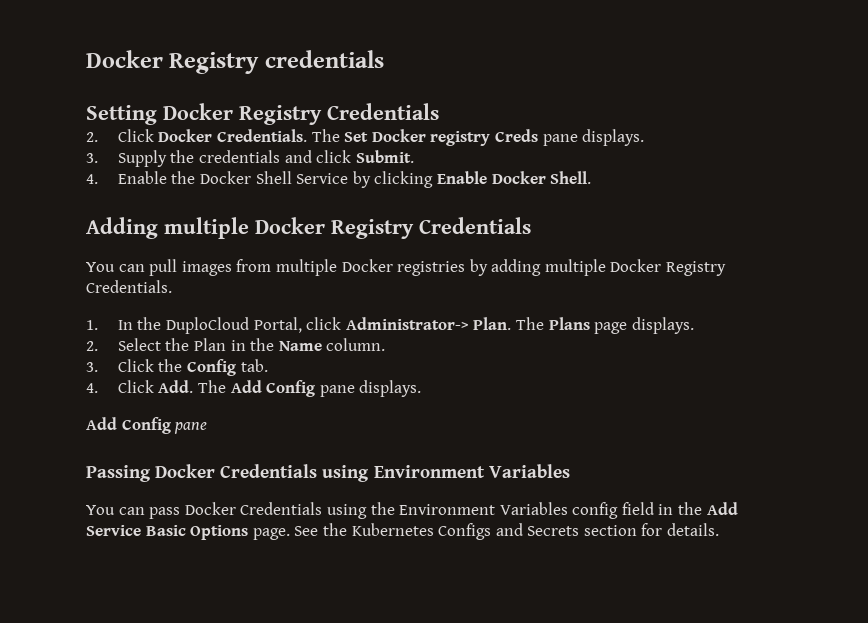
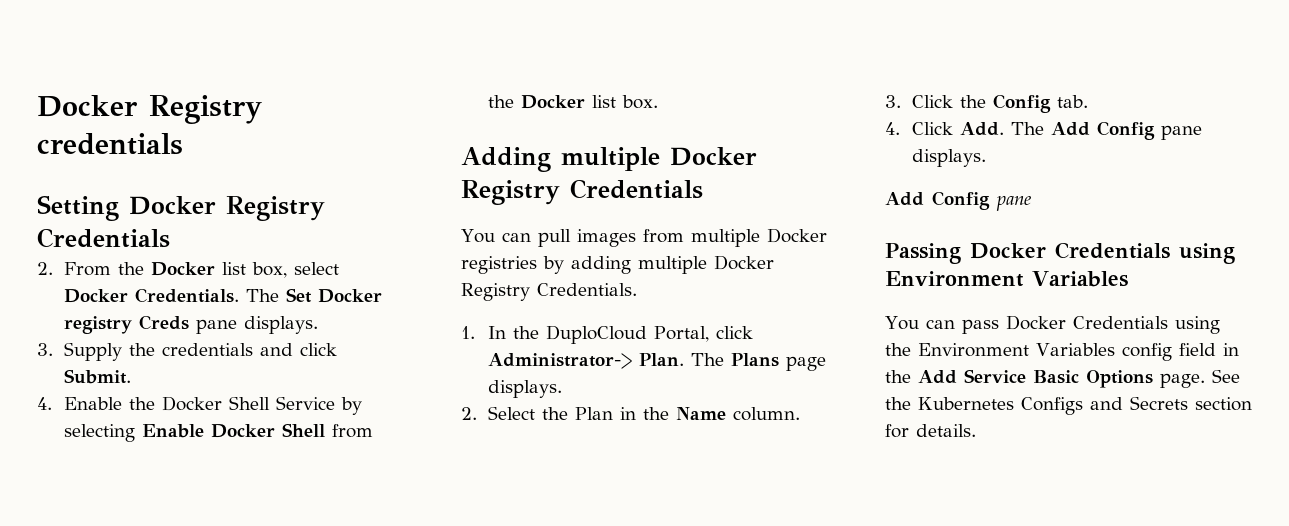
- 2. Click Docker Credentials.
+ 2. From the Docker list box, select Docker Credentials.
- 4. Enable the Docker Shell Service by clicking Enable Docker Shell.
+ 4. Enable the Docker Shell Service by selecting Enable Docker Shell from the Docker list box.

